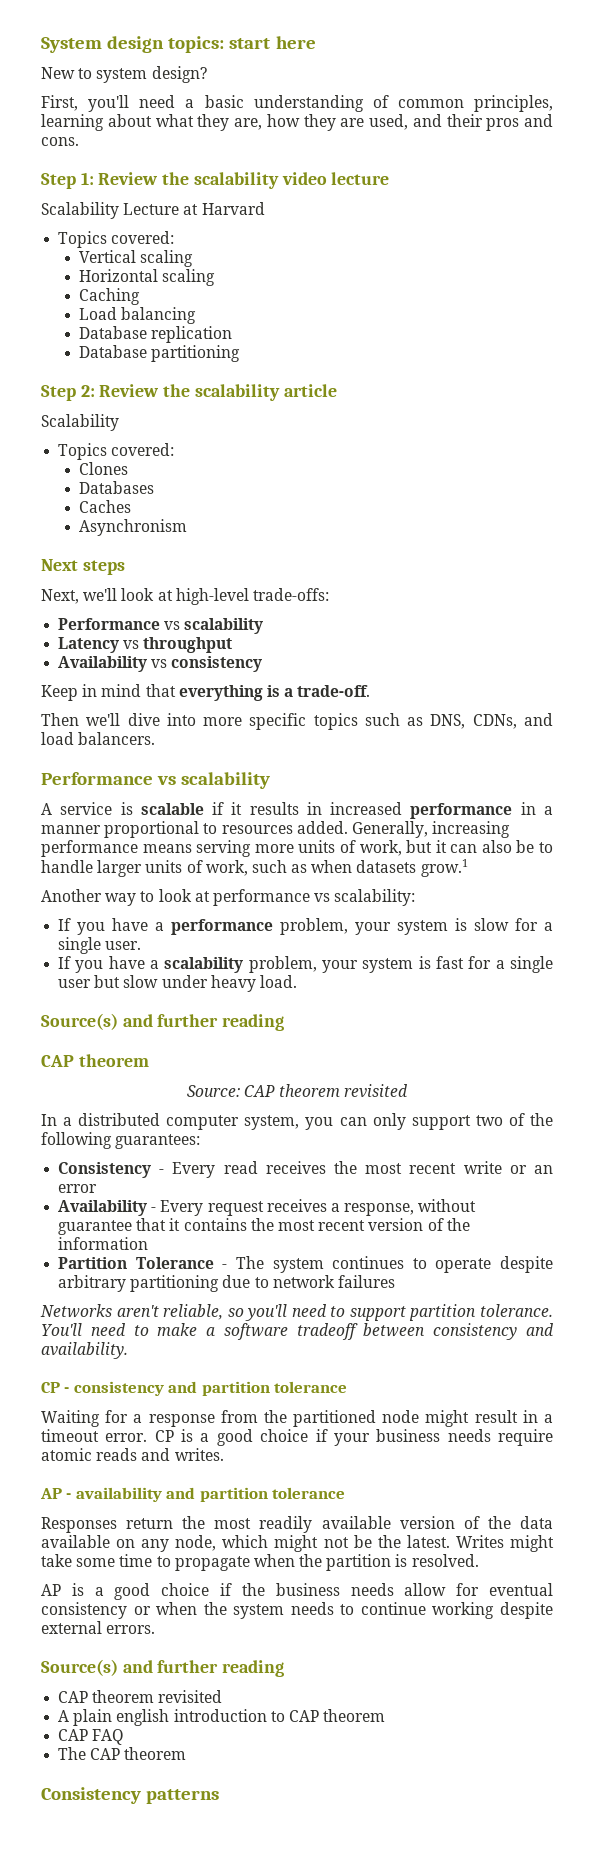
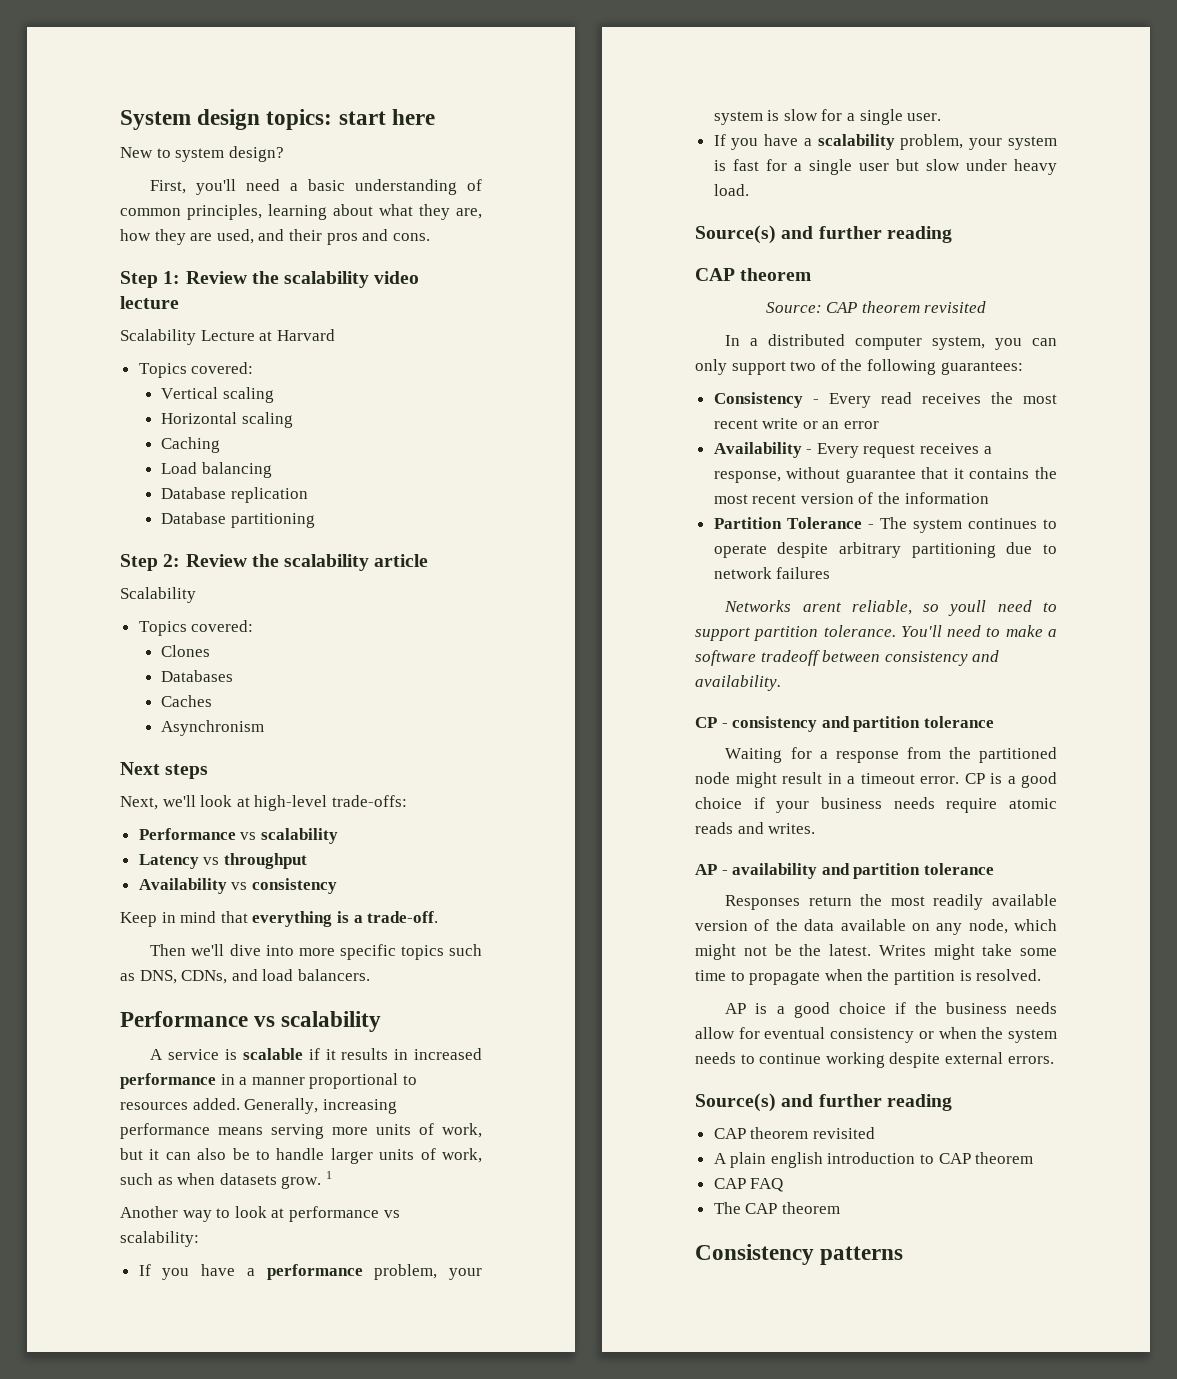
- Generally, increasing performance means serving more units of work, but it can also be to handle larger units of work, such as when datasets grow.1
+ Generally, increasing performance means serving more units of work, but it can also be to handle larger units of work, such as when datasets grow. 1
- Networks aren't reliable, so you'll need to support partition tolerance.
+ Networks arent reliable, so youll need to support partition tolerance.

